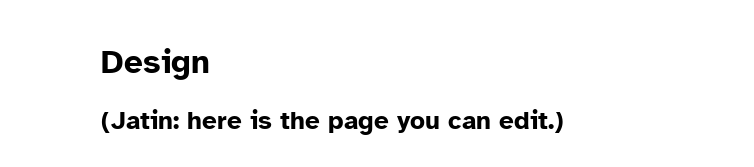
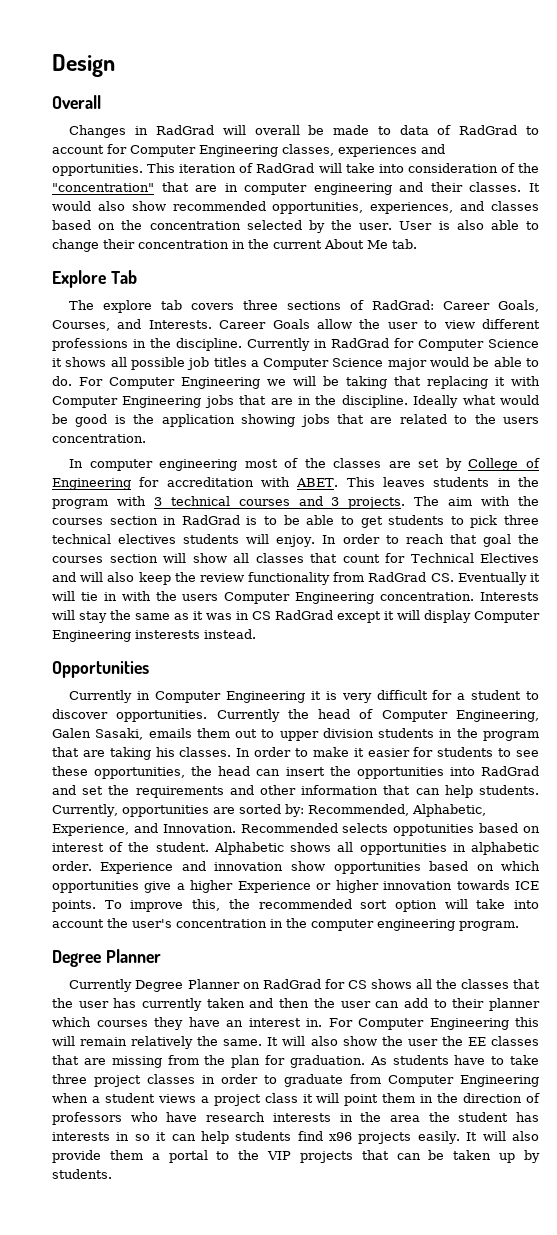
- (Jatin: here is the page you can edit.)
+ Overall
+ Changes in RadGrad will overall be made to data of RadGrad to account for Computer Engineering classes, experiences and opportunities. This iteration of RadGrad will take into consideration of the "concentration" that are in computer engineering and their classes. It would also show recommended opportunities, experiences, and classes based on the concentration selected by the user. User is also able to change their concentration in the current About Me tab.
+ Explore Tab
+ The explore tab covers three sections of RadGrad: Career Goals, Courses, and Interests. Career Goals allow the user to view different professions in the discipline. Currently in RadGrad for Computer Science it shows all possible job titles a Computer Science major would be able to do. For Computer Engineering we will be taking that replacing it with Computer Engineering jobs that are in the discipline. Ideally what would be good is the application showing jobs that are related to the users concentration.
+ In computer engineering most of the classes are set by College of Engineering for accreditation with ABET. This leaves students in the program with 3 technical courses and 3 projects. The aim with the courses section in RadGrad is to be able to get students to pick three technical electives students will enjoy. In order to reach that goal the courses section will show all classes that count for Technical Electives and will also keep the review functionality from RadGrad CS. Eventually it will tie in with the users Computer Engineering concentration. Interests will stay the same as it was in CS RadGrad except it will display Computer Engineering insterests instead.
+ Opportunities
+ Currently in Computer Engineering it is very difficult for a student to discover opportunities. Currently the head of Computer Engineering, Galen Sasaki, emails them out to upper division students in the program that are taking his classes. In order to make it easier for students to see these opportunities, the head can insert the opportunities into RadGrad and set the requirements and other information that can help students. Currently, opportunities are sorted by: Recommended, Alphabetic, Experience, and Innovation. Recommended selects oppotunities based on interest of the student. Alphabetic shows all opportunities in alphabetic order. Experience and innovation show opportunities based on which opportunities give a higher Experience or higher innovation towards ICE points. To improve this, the recommended sort option will take into account the user's concentration in the computer engineering program.
+ Degree Planner
+ Currently Degree Planner on RadGrad for CS shows all the classes that the user has currently taken and then the user can add to their planner which courses they have an interest in. For Computer Engineering this will remain relatively the same. It will also show the user the EE classes that are missing from the plan for graduation. As students have to take three project classes in order to graduate from Computer Engineering when a student views a project class it will point them in the direction of professors who have research interests in the area the student has interests in so it can help students find x96 projects easily. It will also provide them a portal to the VIP projects that can be taken up by students.

